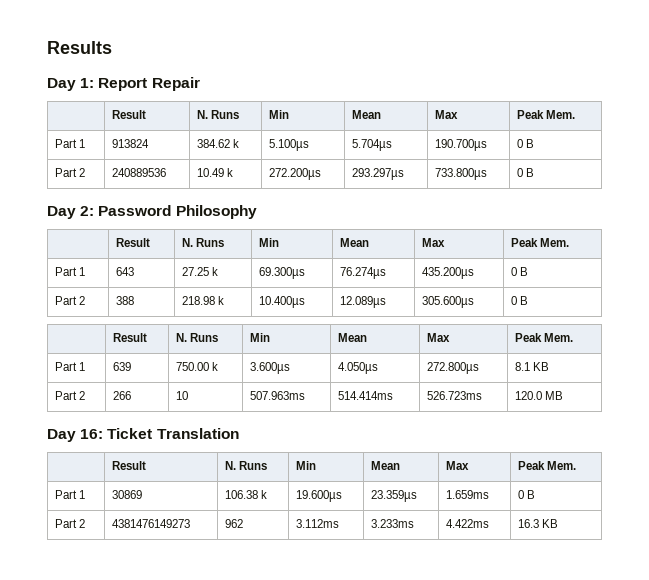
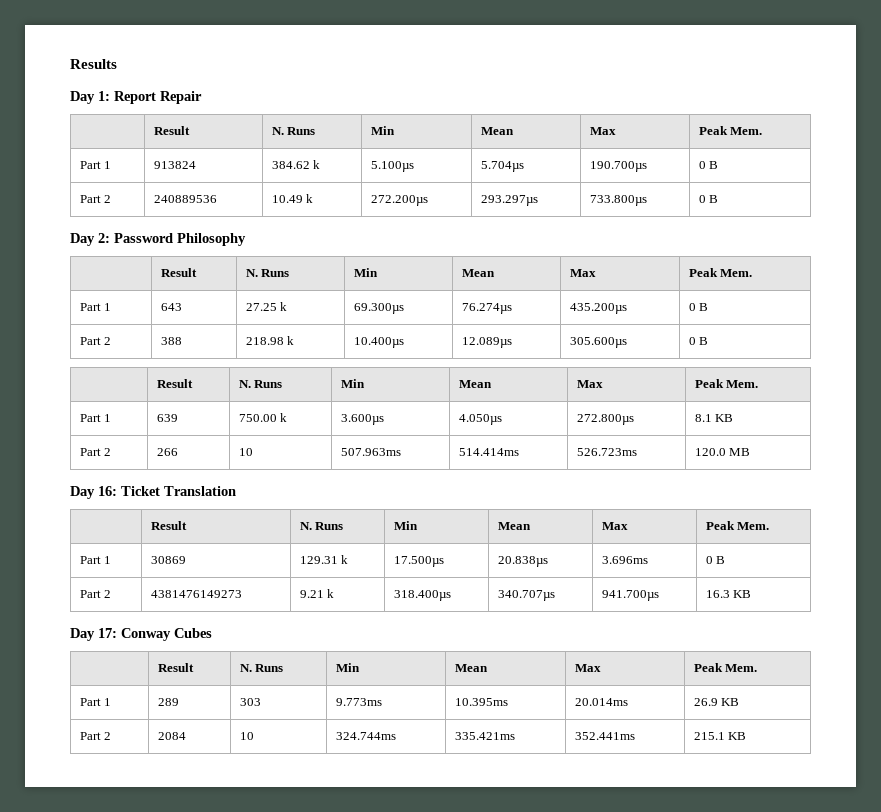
- Part 1 | 30869 | 106.38 k | 19.600µs | 23.359µs | 1.659ms | 0 B
+ Part 1 | 30869 | 129.31 k | 17.500µs | 20.838µs | 3.696ms | 0 B
- Part 2 | 4381476149273 | 962 | 3.112ms | 3.233ms | 4.422ms | 16.3 KB
+ Part 2 | 4381476149273 | 9.21 k | 318.400µs | 340.707µs | 941.700µs | 16.3 KB
+ Day 17: Conway Cubes
+ | Result | N. Runs | Min | Mean | Max | Peak Mem.
+ Part 1 | 289 | 303 | 9.773ms | 10.395ms | 20.014ms | 26.9 KB
+ Part 2 | 2084 | 10 | 324.744ms | 335.421ms | 352.441ms | 215.1 KB

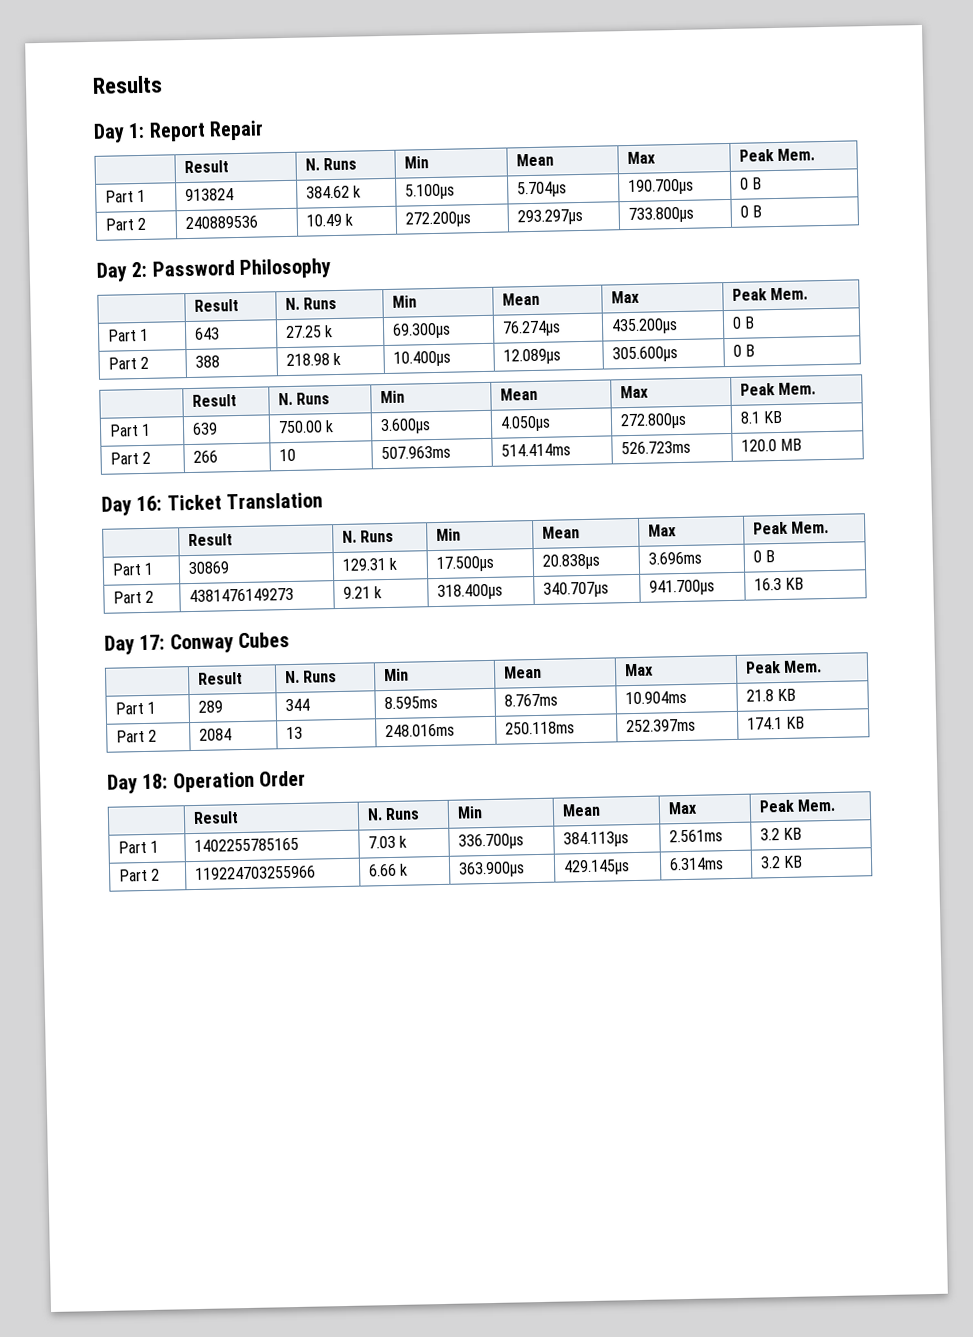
- Part 1 | 289 | 303 | 9.773ms | 10.395ms | 20.014ms | 26.9 KB
+ Part 1 | 289 | 344 | 8.595ms | 8.767ms | 10.904ms | 21.8 KB
- Part 2 | 2084 | 10 | 324.744ms | 335.421ms | 352.441ms | 215.1 KB
+ Part 2 | 2084 | 13 | 248.016ms | 250.118ms | 252.397ms | 174.1 KB
+ Day 18: Operation Order
+ | Result | N. Runs | Min | Mean | Max | Peak Mem.
+ Part 1 | 1402255785165 | 7.03 k | 336.700µs | 384.113µs | 2.561ms | 3.2 KB
+ Part 2 | 119224703255966 | 6.66 k | 363.900µs | 429.145µs | 6.314ms | 3.2 KB

